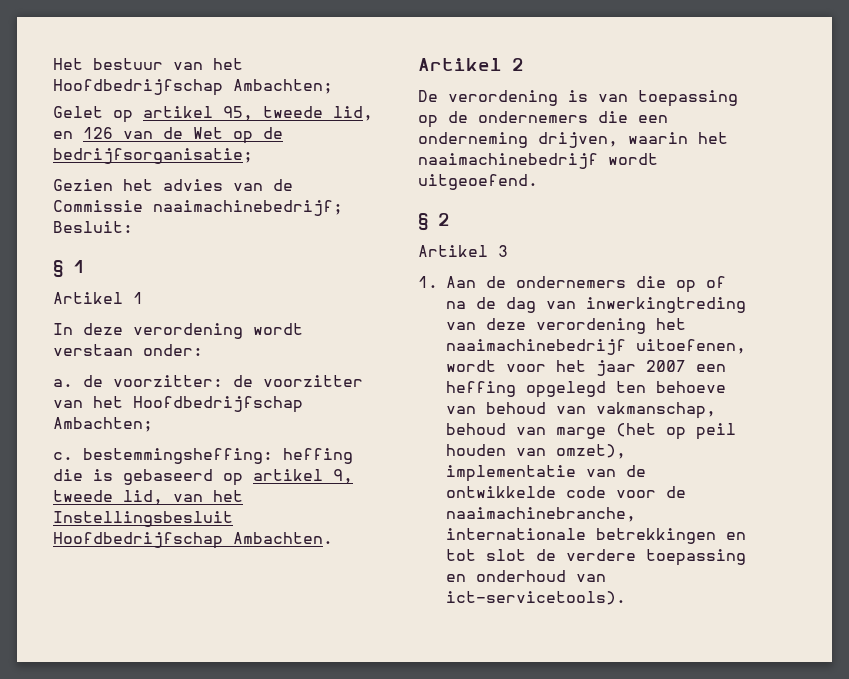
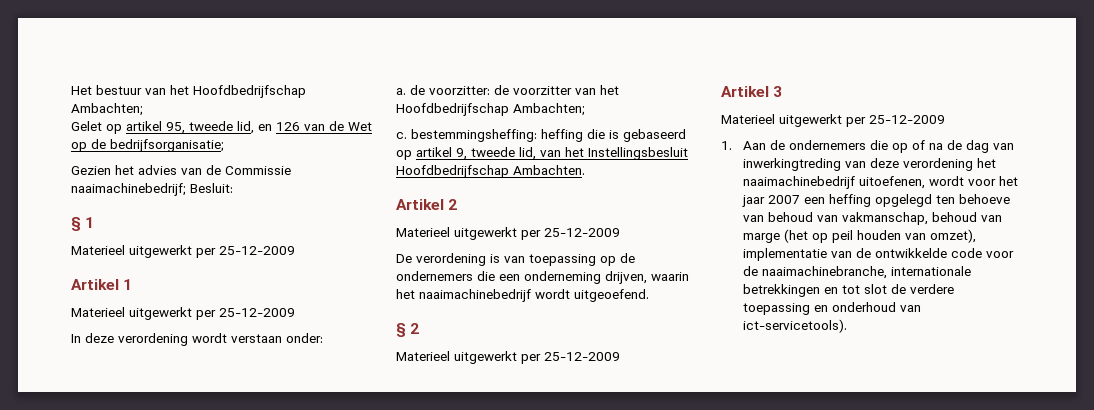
  § 1
+ Materieel uitgewerkt per 25-12-2009
  Artikel 1
+ Materieel uitgewerkt per 25-12-2009
  Artikel 2
+ Materieel uitgewerkt per 25-12-2009
  § 2
+ Materieel uitgewerkt per 25-12-2009
  Artikel 3
+ Materieel uitgewerkt per 25-12-2009

